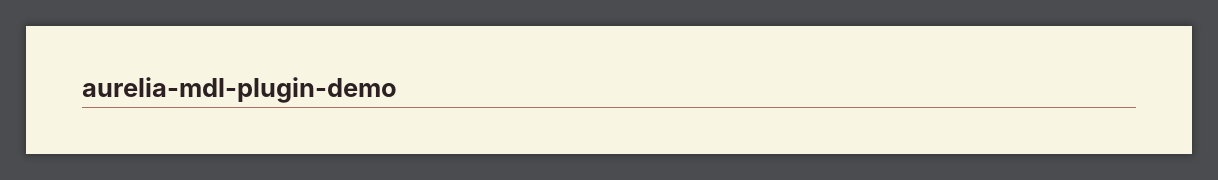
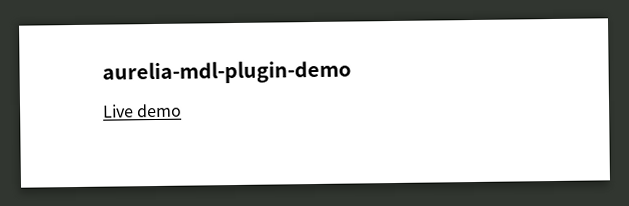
+ Live demo

